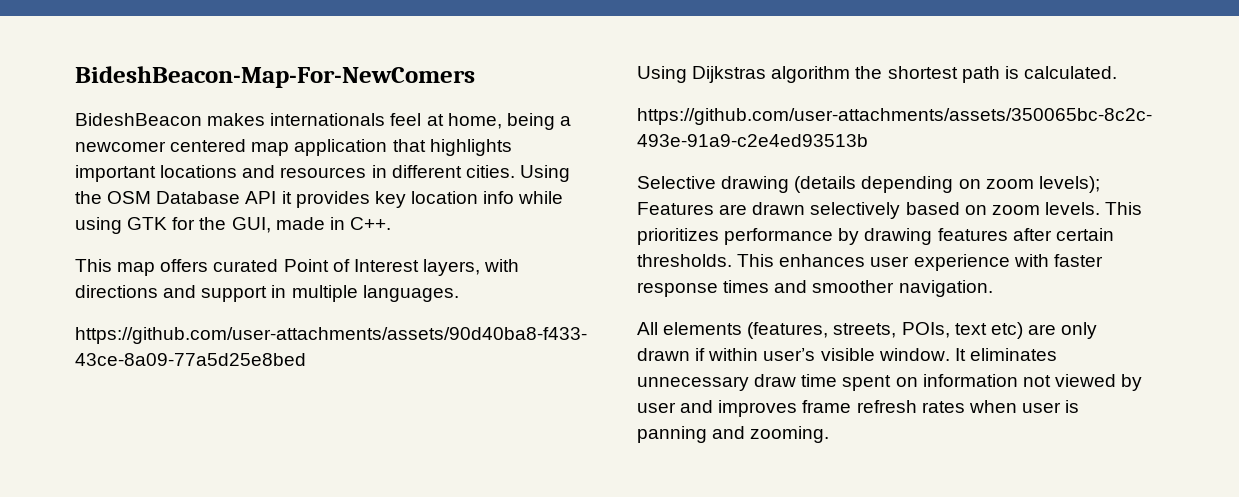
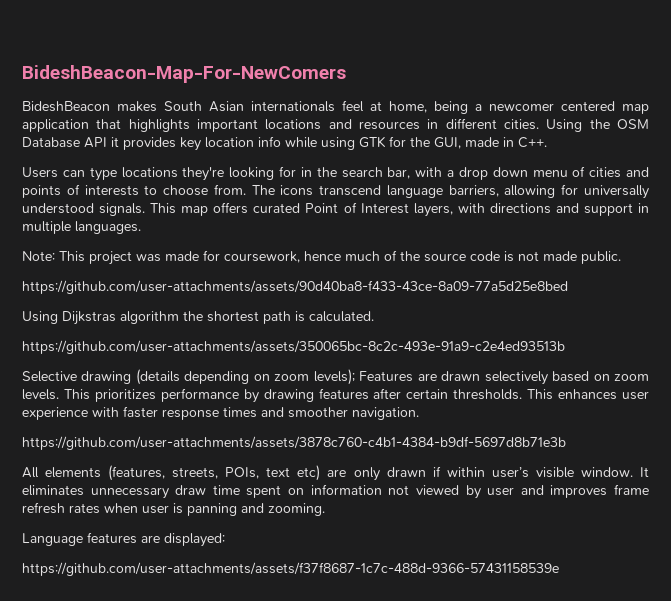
- BideshBeacon makes internationals feel at home, being a newcomer centered map application that highlights important locations and resources in different cities.
+ BideshBeacon makes South Asian internationals feel at home, being a newcomer centered map application that highlights important locations and resources in different cities.
+ Users can type locations they're looking for in the search bar, with a drop down menu of cities and points of interests to choose from. The icons transcend language barriers, allowing for universally understood signals.
+ Note: This project was made for coursework, hence much of the source code is not made public.
+ https://github.com/user-attachments/assets/3878c760-c4b1-4384-b9df-5697d8b71e3b
+ Language features are displayed:
+ https://github.com/user-attachments/assets/f37f8687-1c7c-488d-9366-57431158539e

